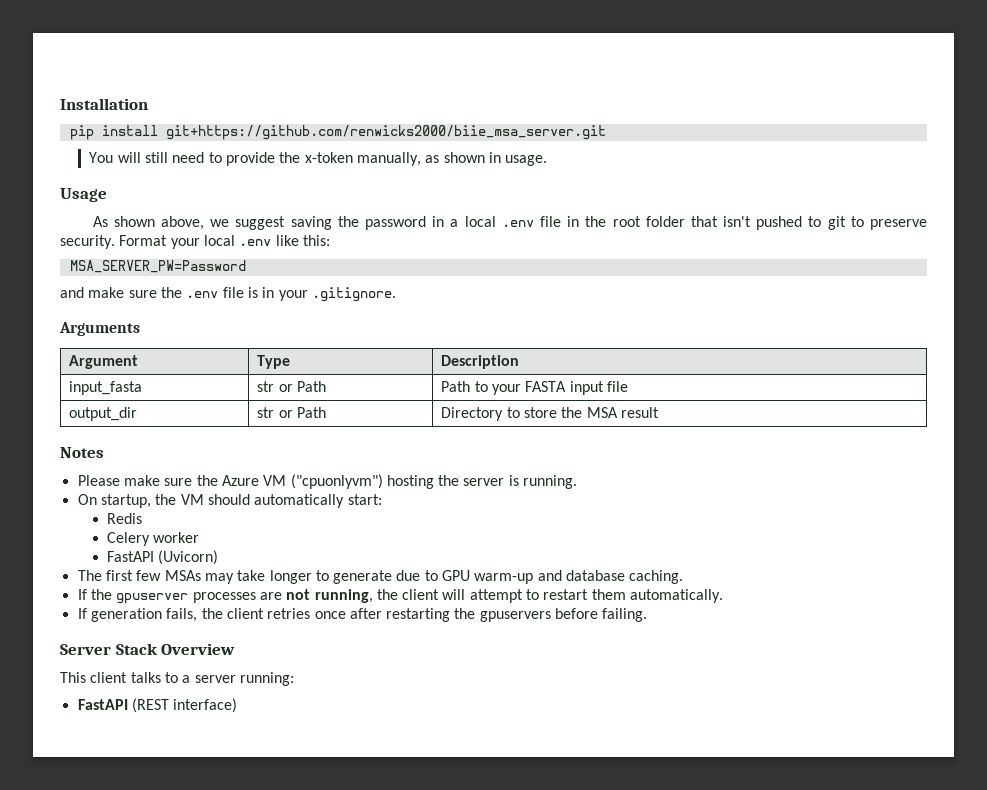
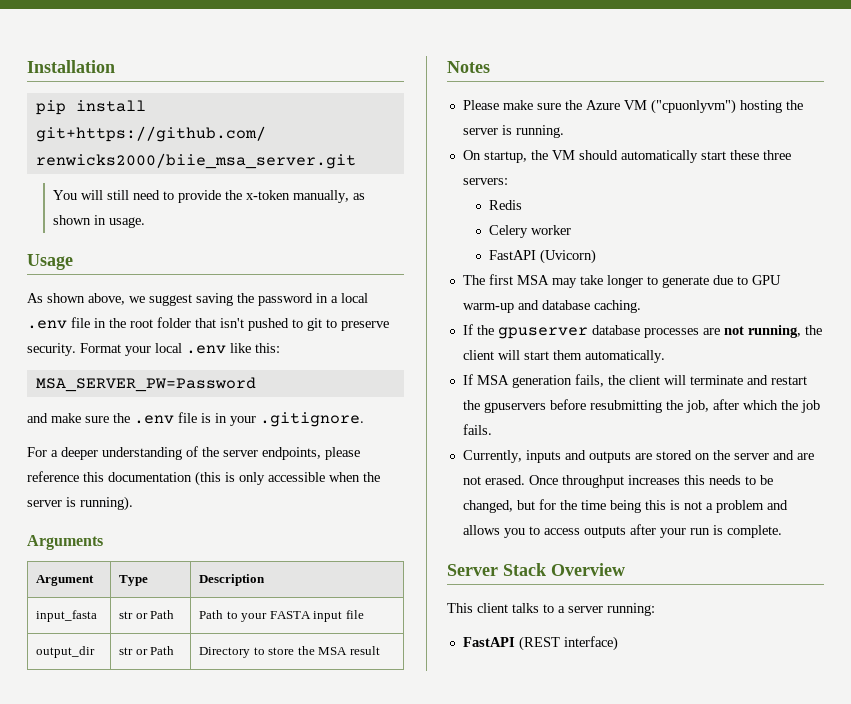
+ For a deeper understanding of the server endpoints, please reference this documentation (this is only accessible when the server is running).
- On startup, the VM should automatically start:
+ On startup, the VM should automatically start these three servers:
- The first few MSAs may take longer to generate due to GPU warm-up and database caching.
+ The first MSA may take longer to generate due to GPU warm-up and database caching.
- If the gpuserver processes are not running, the client will attempt to restart them automatically.
+ If the gpuserver database processes are not running, the client will start them automatically.
- If generation fails, the client retries once after restarting the gpuservers before failing.
+ If MSA generation fails, the client will terminate and restart the gpuservers before resubmitting the job, after which the job fails.
+ Currently, inputs and outputs are stored on the server and are not erased. Once throughput increases this needs to be changed, but for the time being this is not a problem and allows you to access outputs after your run is complete.

